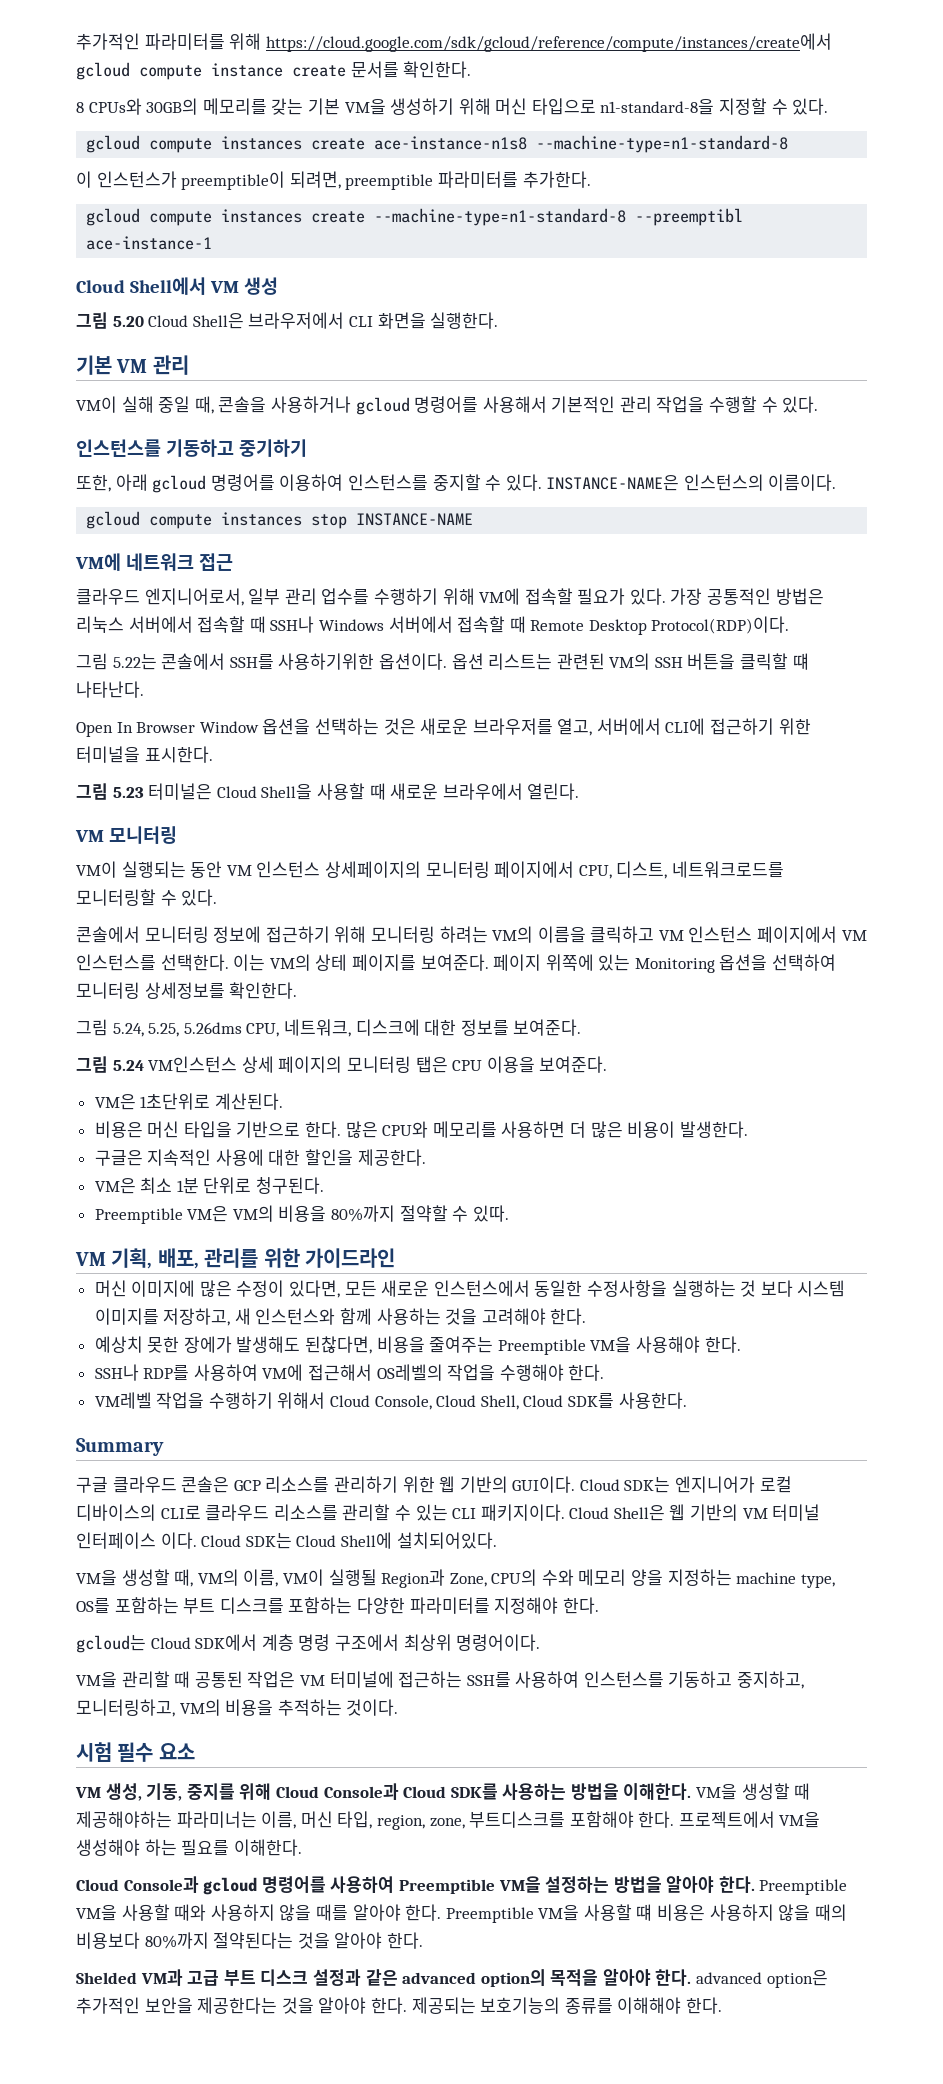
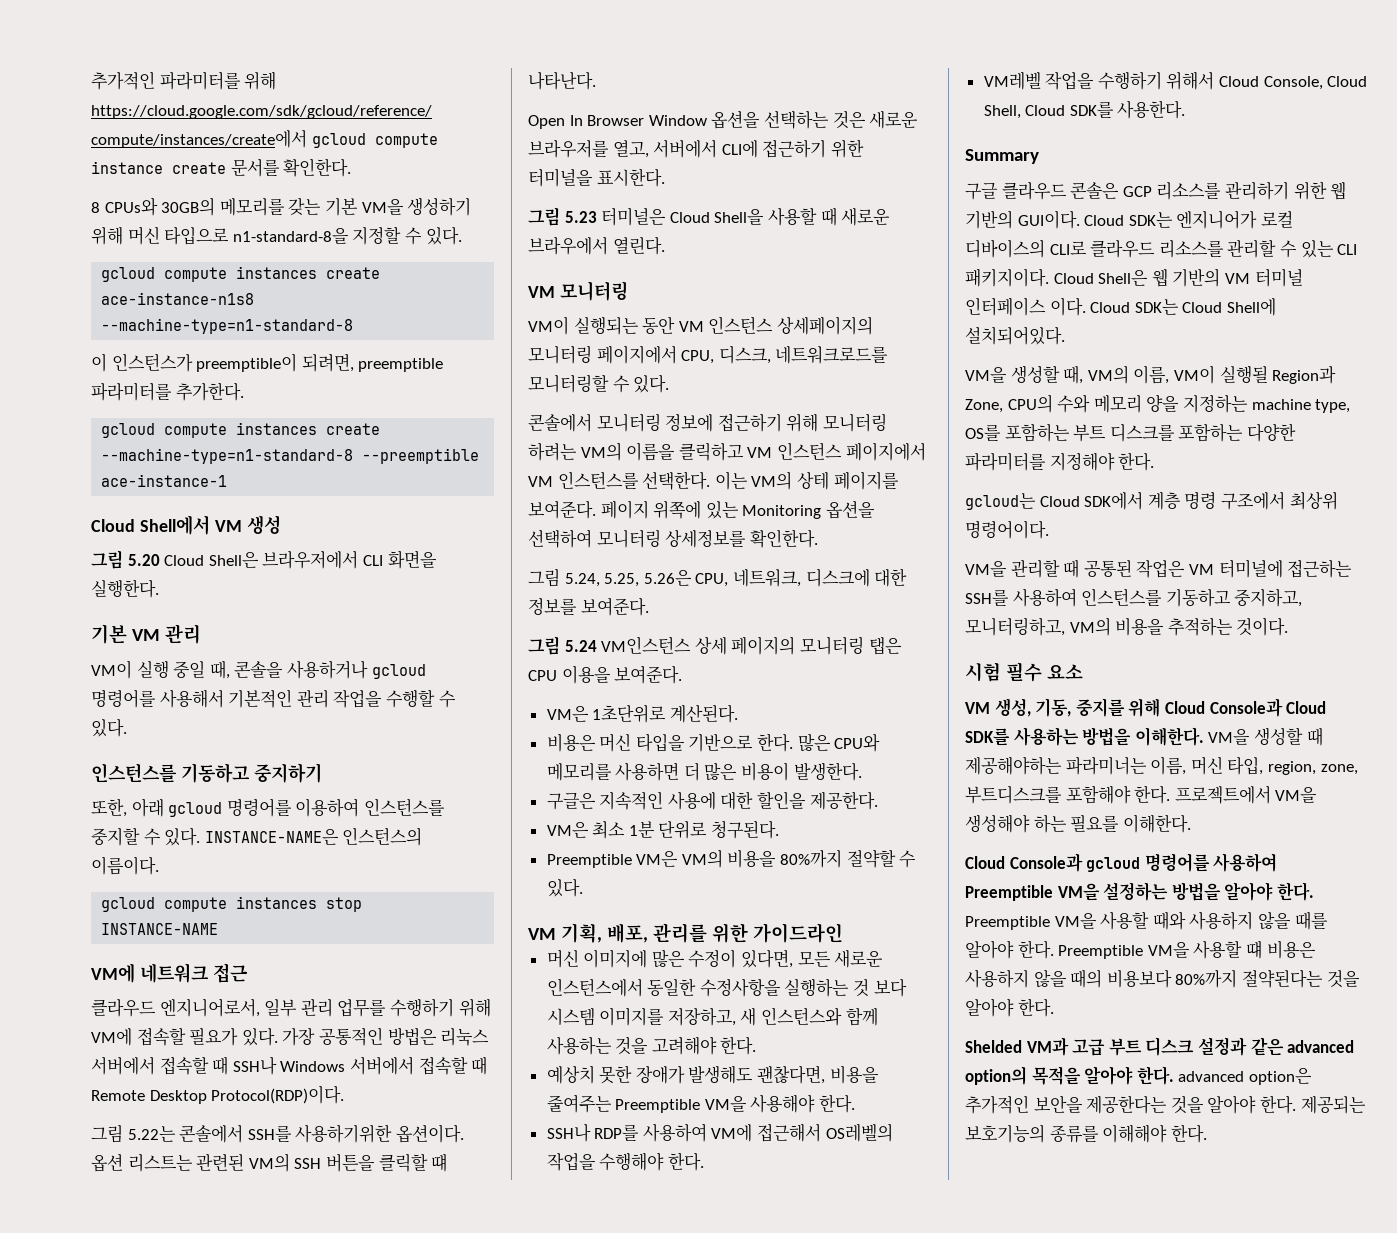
- gcloud compute instances create --machine-type=n1-standard-8 --preemptibl ace-instance-1
+ gcloud compute instances create --machine-type=n1-standard-8 --preemptible ace-instance-1
- VM이 실해 중일 때, 콘솔을 사용하거나 gcloud 명령어를 사용해서 기본적인 관리 작업을 수행할 수 있다.
+ VM이 실행 중일 때, 콘솔을 사용하거나 gcloud 명령어를 사용해서 기본적인 관리 작업을 수행할 수 있다.
- 인스턴스를 기동하고 중기하기
+ 인스턴스를 기동하고 중지하기
- 클라우드 엔지니어로서, 일부 관리 업수를 수행하기 위해 VM에 접속할 필요가 있다.
+ 클라우드 엔지니어로서, 일부 관리 업무를 수행하기 위해 VM에 접속할 필요가 있다.
- VM이 실행되는 동안 VM 인스턴스 상세페이지의 모니터링 페이지에서 CPU, 디스트, 네트워크로드를 모니터링할 수 있다.
+ VM이 실행되는 동안 VM 인스턴스 상세페이지의 모니터링 페이지에서 CPU, 디스크, 네트워크로드를 모니터링할 수 있다.
- 그림 5.24, 5.25, 5.26dms CPU, 네트워크, 디스크에 대한 정보를 보여준다.
+ 그림 5.24, 5.25, 5.26은 CPU, 네트워크, 디스크에 대한 정보를 보여준다.
- Preemptible VM은 VM의 비용을 80%까지 절약할 수 있따.
+ Preemptible VM은 VM의 비용을 80%까지 절약할 수 있다.
- 예상치 못한 장에가 발생해도 된찮다면, 비용을 줄여주는 Preemptible VM을 사용해야 한다.
+ 예상치 못한 장애가 발생해도 괜찮다면, 비용을 줄여주는 Preemptible VM을 사용해야 한다.

